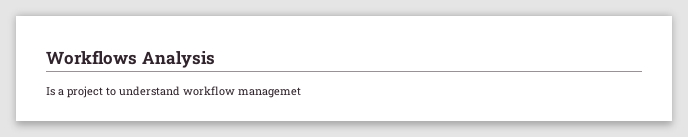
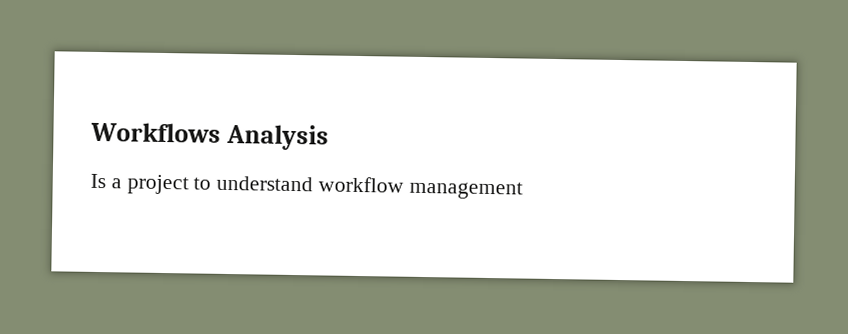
- Is a project to understand workflow managemet
+ Is a project to understand workflow management

